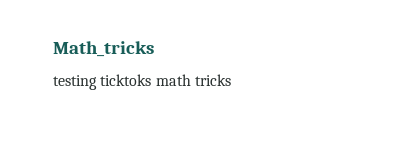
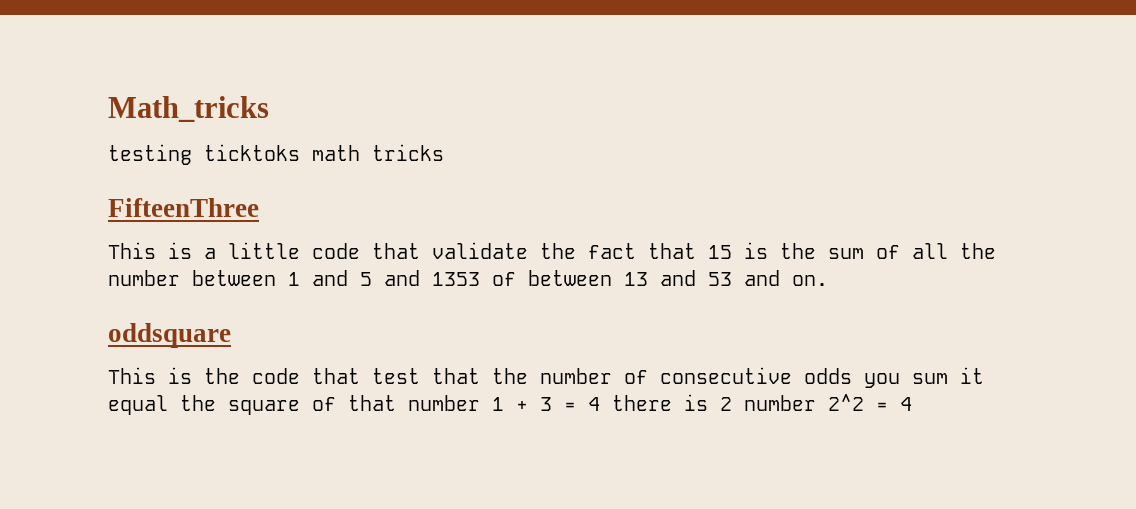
+ FifteenThree
+ This is a little code that validate the fact that 15 is the sum of all the number between 1 and 5 and 1353 of between 13 and 53 and on.
+ oddsquare
+ This is the code that test that the number of consecutive odds you sum it equal the square of that number 1 + 3 = 4 there is 2 number 2^2 = 4

